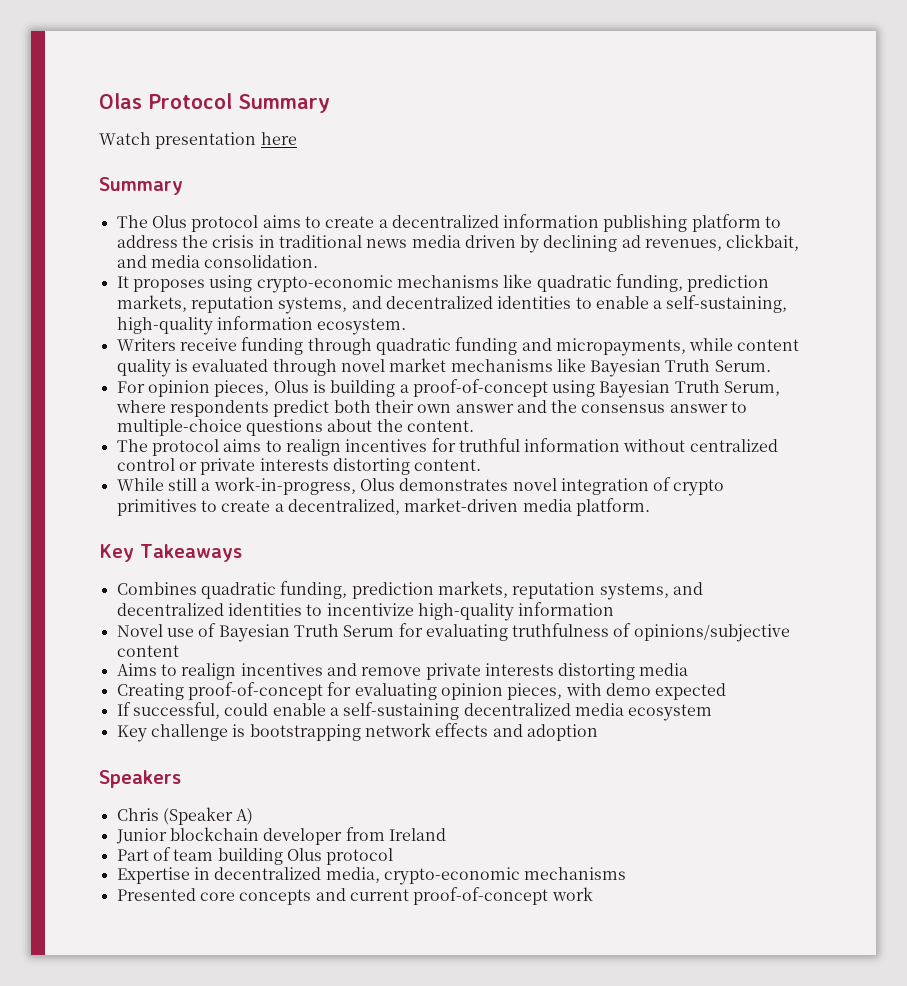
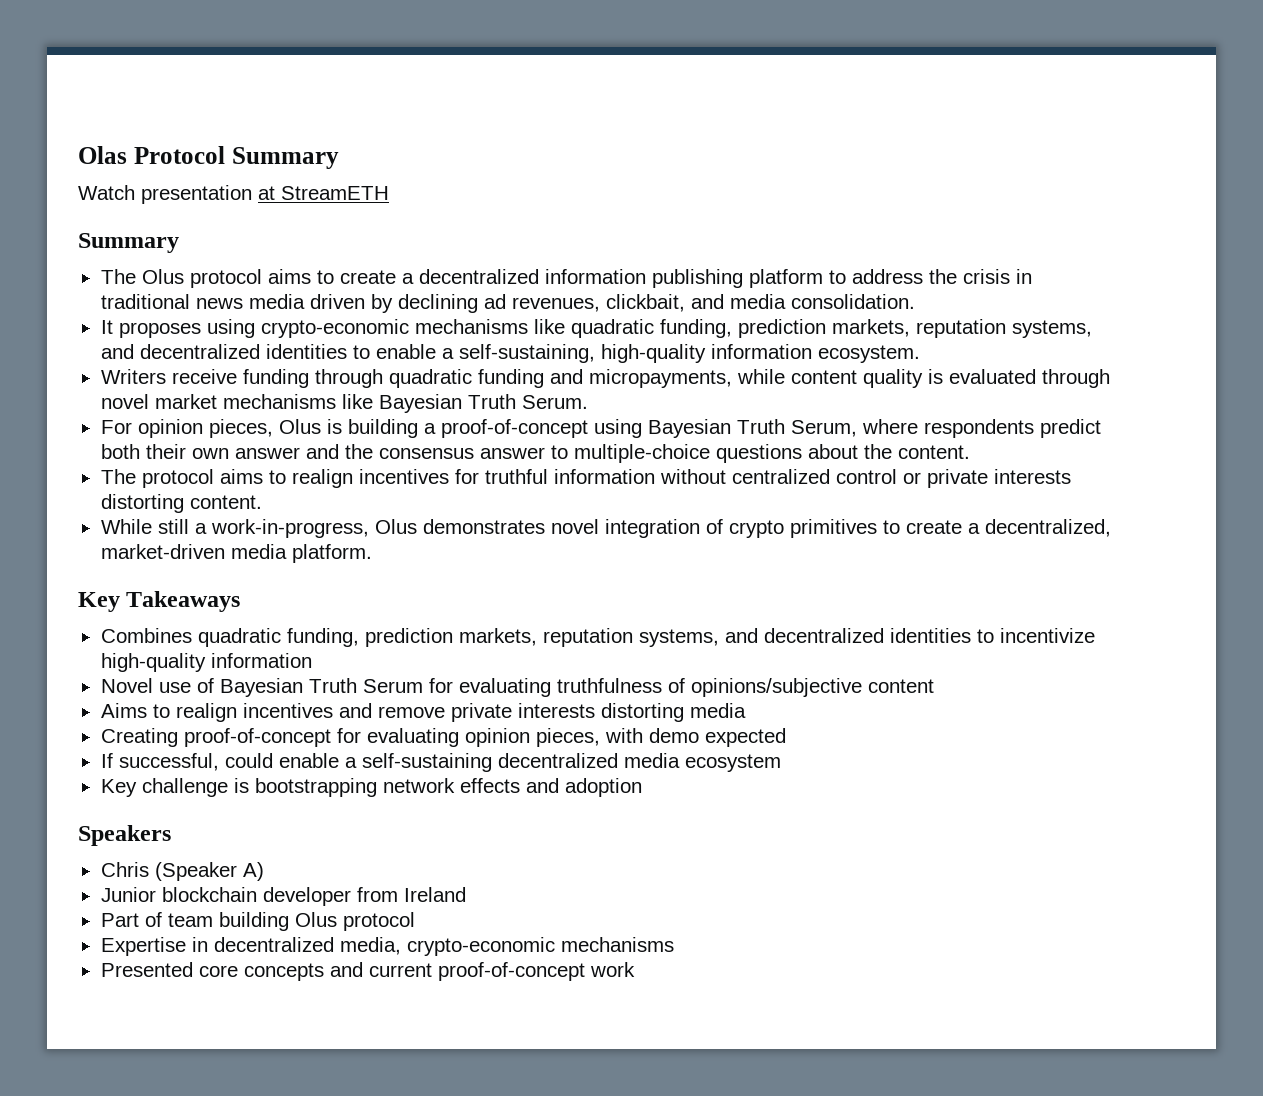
- Watch presentation here
+ Watch presentation at StreamETH

